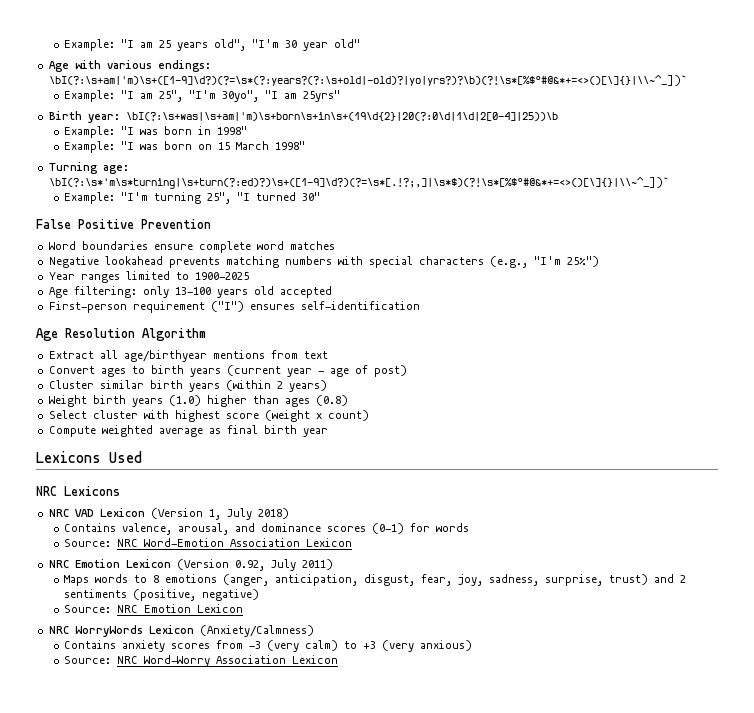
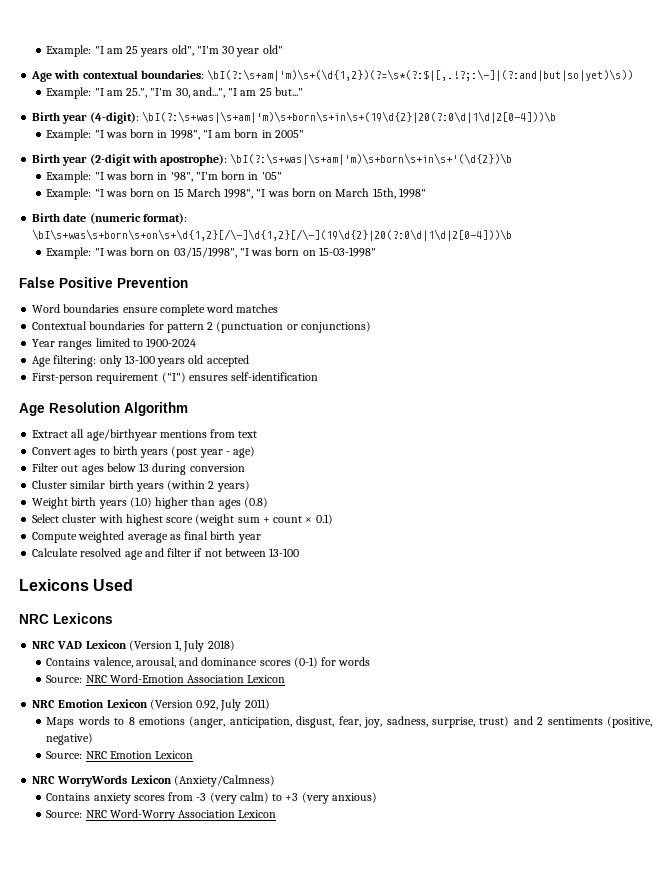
- Age with various endings: \bI(?:\s+am|'m)\s+([1-9]\d?)(?=\s*(?:years?(?:\s+old|-old)?|yo|yrs?)?\b)(?!\s*[%$°#@&*+=<>()[\]{}|\\~^_])`
- Example: "I am 25", "I'm 30yo", "I am 25yrs"
- Birth year: \bI(?:\s+was|\s+am|'m)\s+born\s+in\s+(19\d{2}|20(?:0\d|1\d|2[0-4]|25))\b
- Example: "I was born in 1998"
+ Age with contextual boundaries: \bI(?:\s+am|'m)\s+(\d{1,2})(?=\s*(?:$|[,.!?;:\-]|(?:and|but|so|yet)\s))
+ Example: "I am 25.", "I'm 30, and...", "I am 25 but..."
+ Birth year (4-digit): \bI(?:\s+was|\s+am|'m)\s+born\s+in\s+(19\d{2}|20(?:0\d|1\d|2[0-4]))\b
+ Example: "I was born in 1998", "I am born in 2005"
+ Birth year (2-digit with apostrophe): \bI(?:\s+was|\s+am|'m)\s+born\s+in\s+'(\d{2})\b
+ Example: "I was born in '98", "I'm born in '05"
- Example: "I was born on 15 March 1998"
- Turning age: \bI(?:\s*'m\s*turning|\s+turn(?:ed)?)\s+([1-9]\d?)(?=\s*[.!?;,]|\s*$)(?!\s*[%$°#@&*+=<>()[\]{}|\\~^_])`
- Example: "I'm turning 25", "I turned 30"
+ Example: "I was born on 15 March 1998", "I was born on March 15th, 1998"
+ Birth date (numeric format): \bI\s+was\s+born\s+on\s+\d{1,2}[/\-]\d{1,2}[/\-](19\d{2}|20(?:0\d|1\d|2[0-4]))\b
+ Example: "I was born on 03/15/1998", "I was born on 15-03-1998"
- Negative lookahead prevents matching numbers with special characters (e.g., "I'm 25%")
+ Contextual boundaries for pattern 2 (punctuation or conjunctions)
- Year ranges limited to 1900-2025
+ Year ranges limited to 1900-2024
- Convert ages to birth years (current year - age of post)
+ Convert ages to birth years (post year - age)
+ Filter out ages below 13 during conversion
- Select cluster with highest score (weight × count)
+ Select cluster with highest score (weight sum + count × 0.1)
+ Calculate resolved age and filter if not between 13-100

